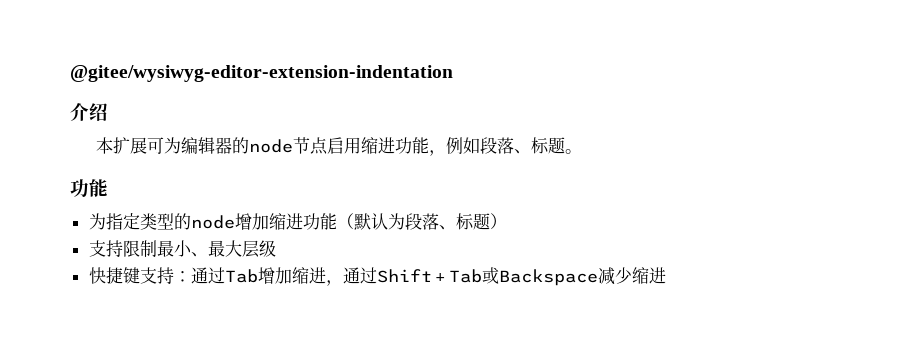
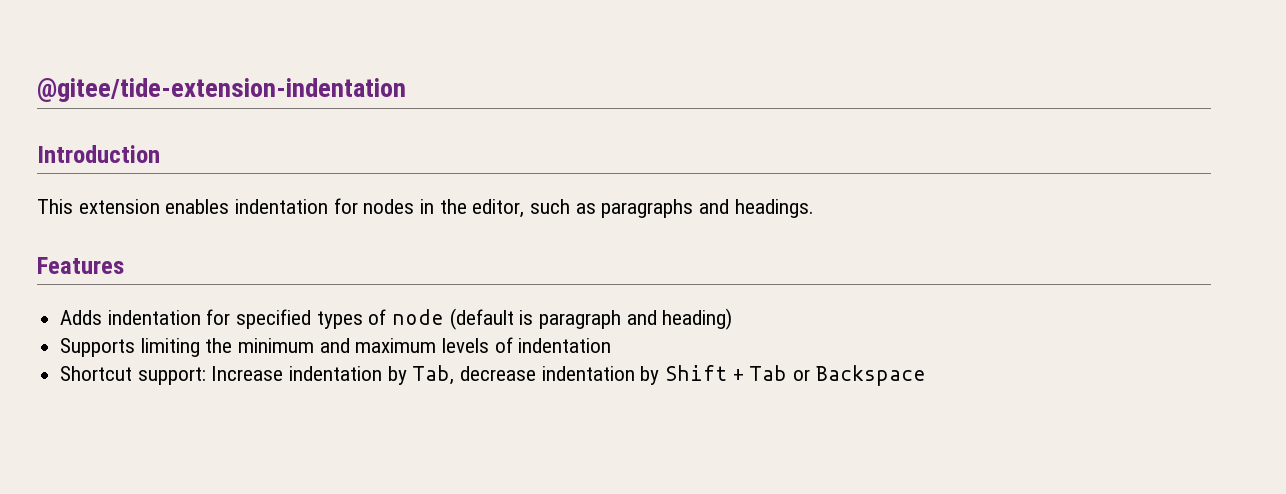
- @gitee/wysiwyg-editor-extension-indentation
- 介绍
- 本扩展可为编辑器的node节点启用缩进功能，例如段落、标题。
- 功能
- 为指定类型的node增加缩进功能（默认为段落、标题）
- 支持限制最小、最大层级
- 快捷键支持：通过Tab增加缩进，通过Shift + Tab或Backspace减少缩进
+ @gitee/tide-extension-indentation
+ Introduction
+ This extension enables indentation for nodes in the editor, such as paragraphs and headings.
+ Features
+ Adds indentation for specified types of node (default is paragraph and heading)
+ Supports limiting the minimum and maximum levels of indentation
+ Shortcut support: Increase indentation by Tab, decrease indentation by Shift + Tab or Backspace

